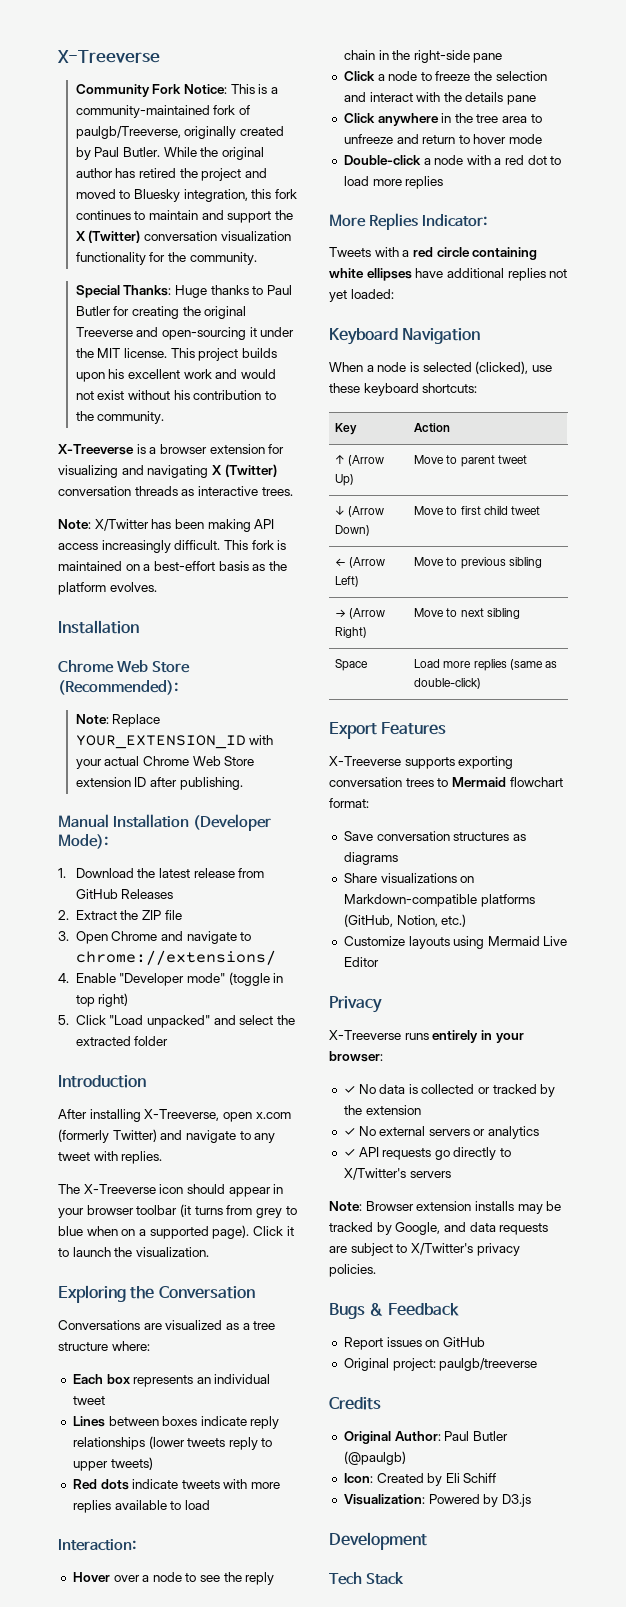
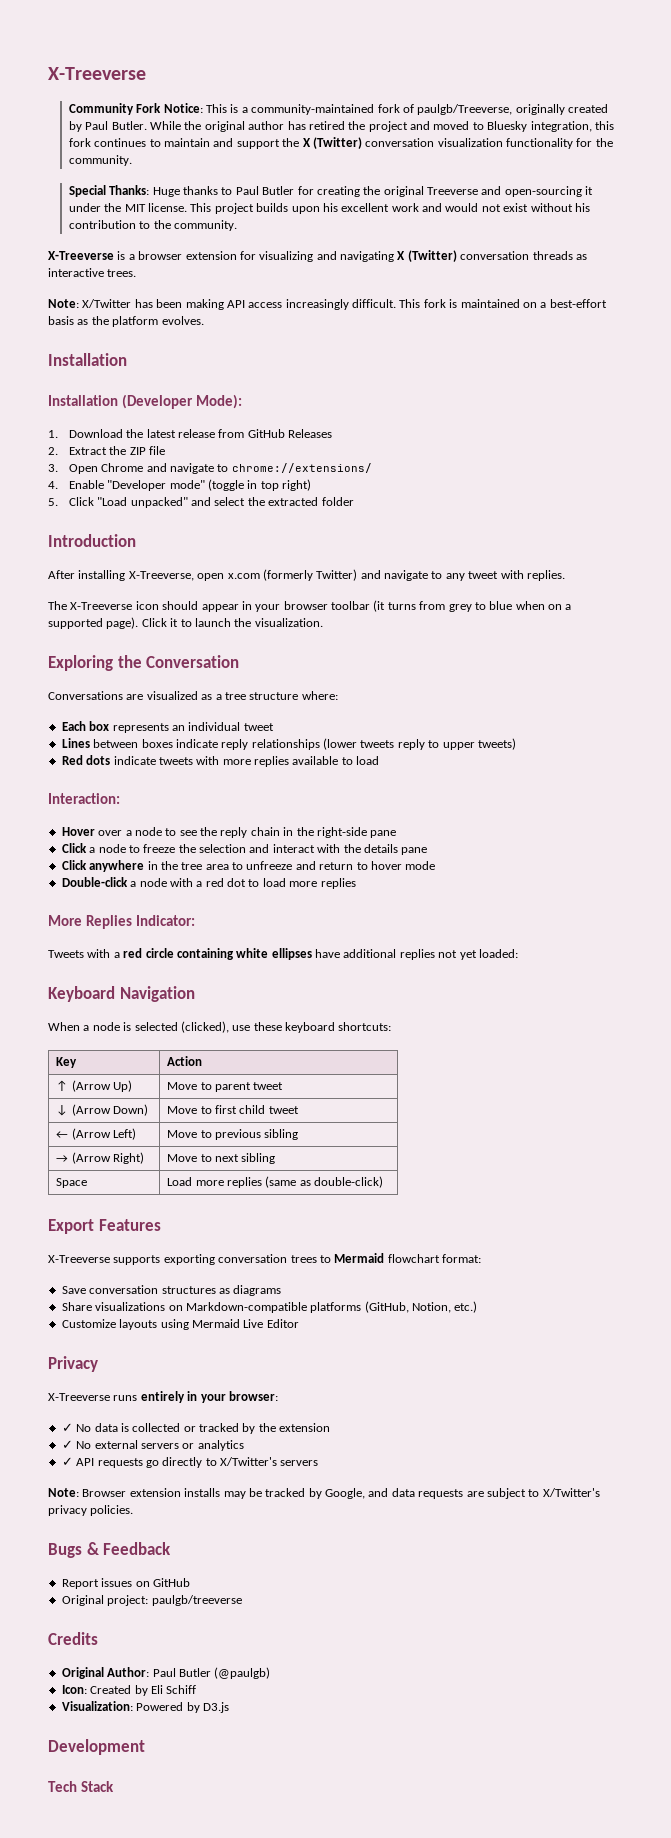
- Chrome Web Store (Recommended):
- Note: Replace YOUR_EXTENSION_ID with your actual Chrome Web Store extension ID after publishing.
- Manual Installation (Developer Mode):
+ Installation (Developer Mode):

